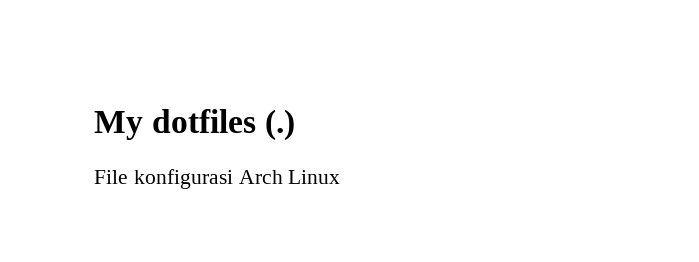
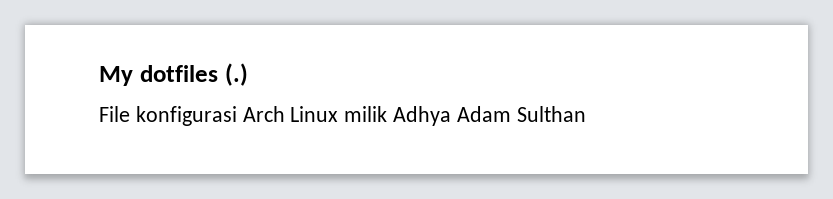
- File konfigurasi Arch Linux
+ File konfigurasi Arch Linux milik Adhya Adam Sulthan

